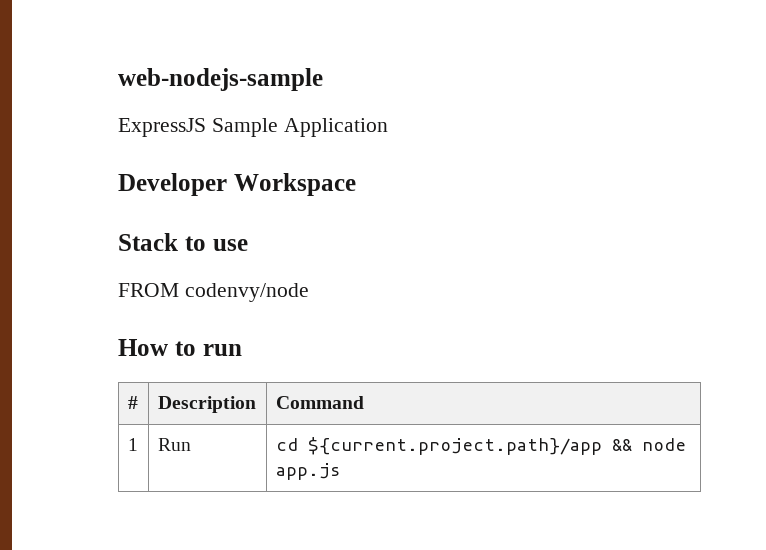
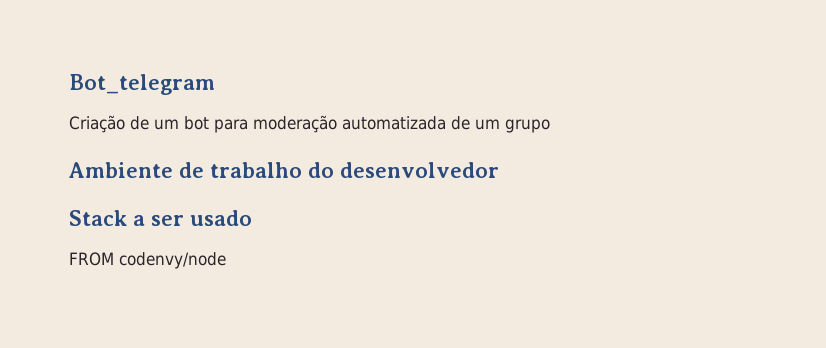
- web-nodejs-sample
- ExpressJS Sample Application
- Developer Workspace
- Stack to use
+ Bot_telegram
+ Criação de um bot para moderação automatizada de um grupo
+ Ambiente de trabalho do desenvolvedor
+ Stack a ser usado
  FROM codenvy/node
- How to run
- # | Description | Command
- 1 | Run | cd ${current.project.path}/app && node app.js

